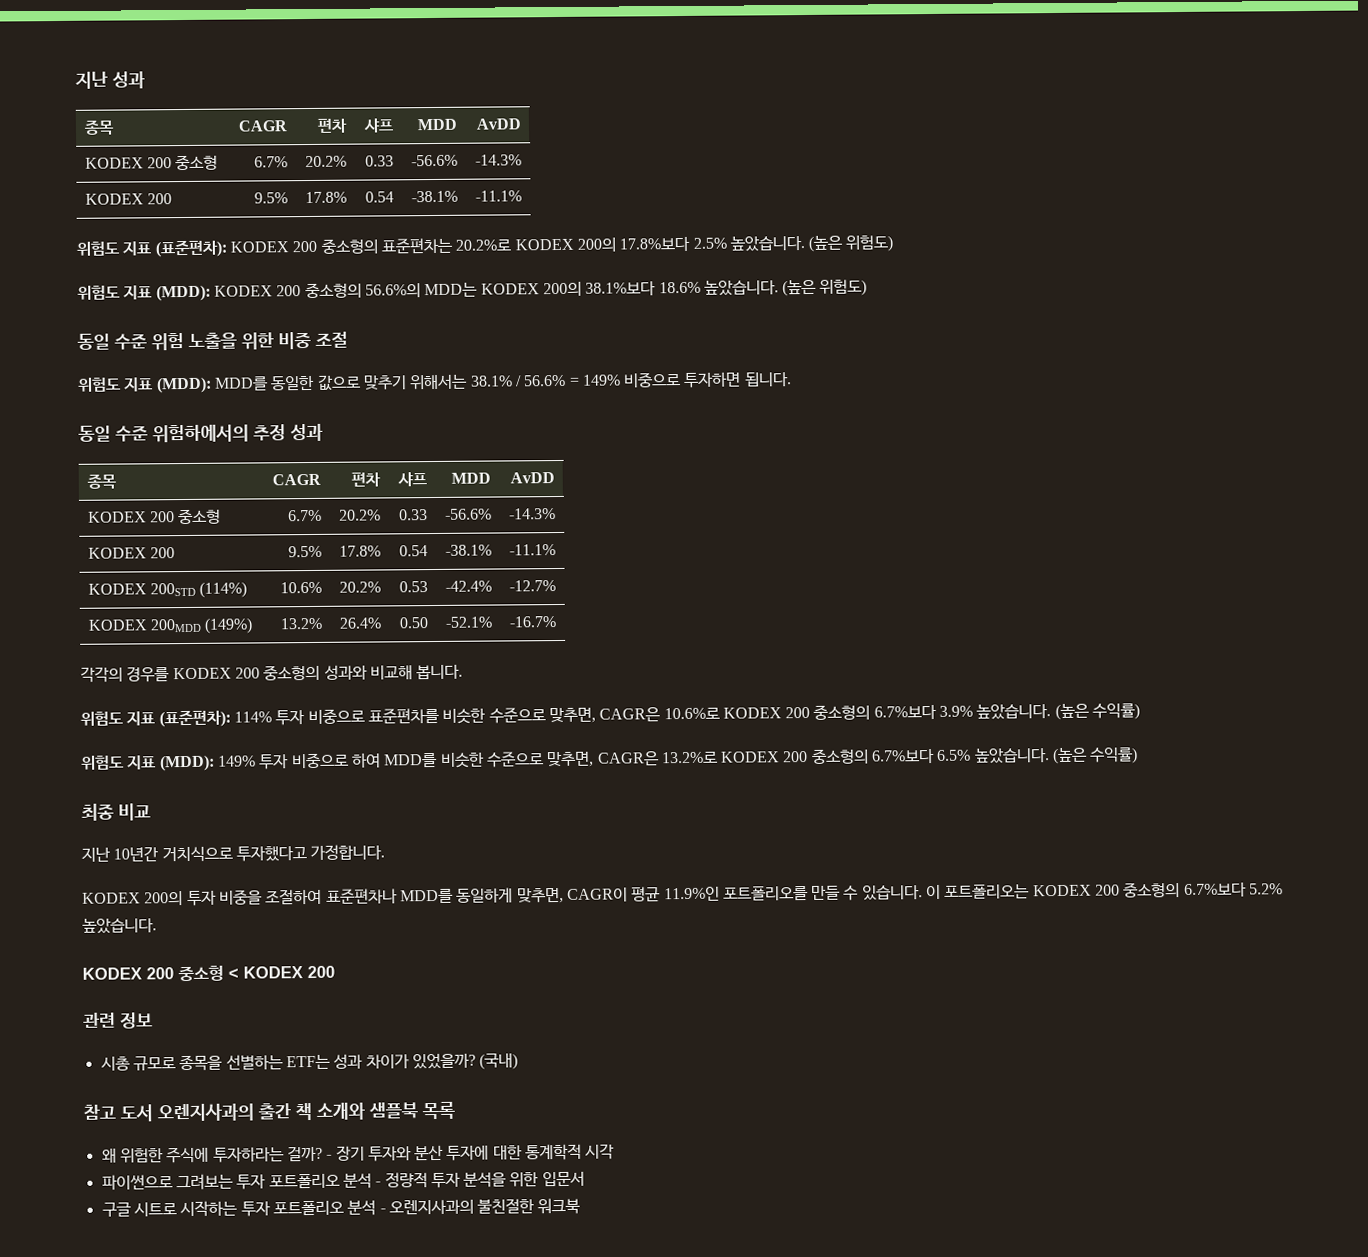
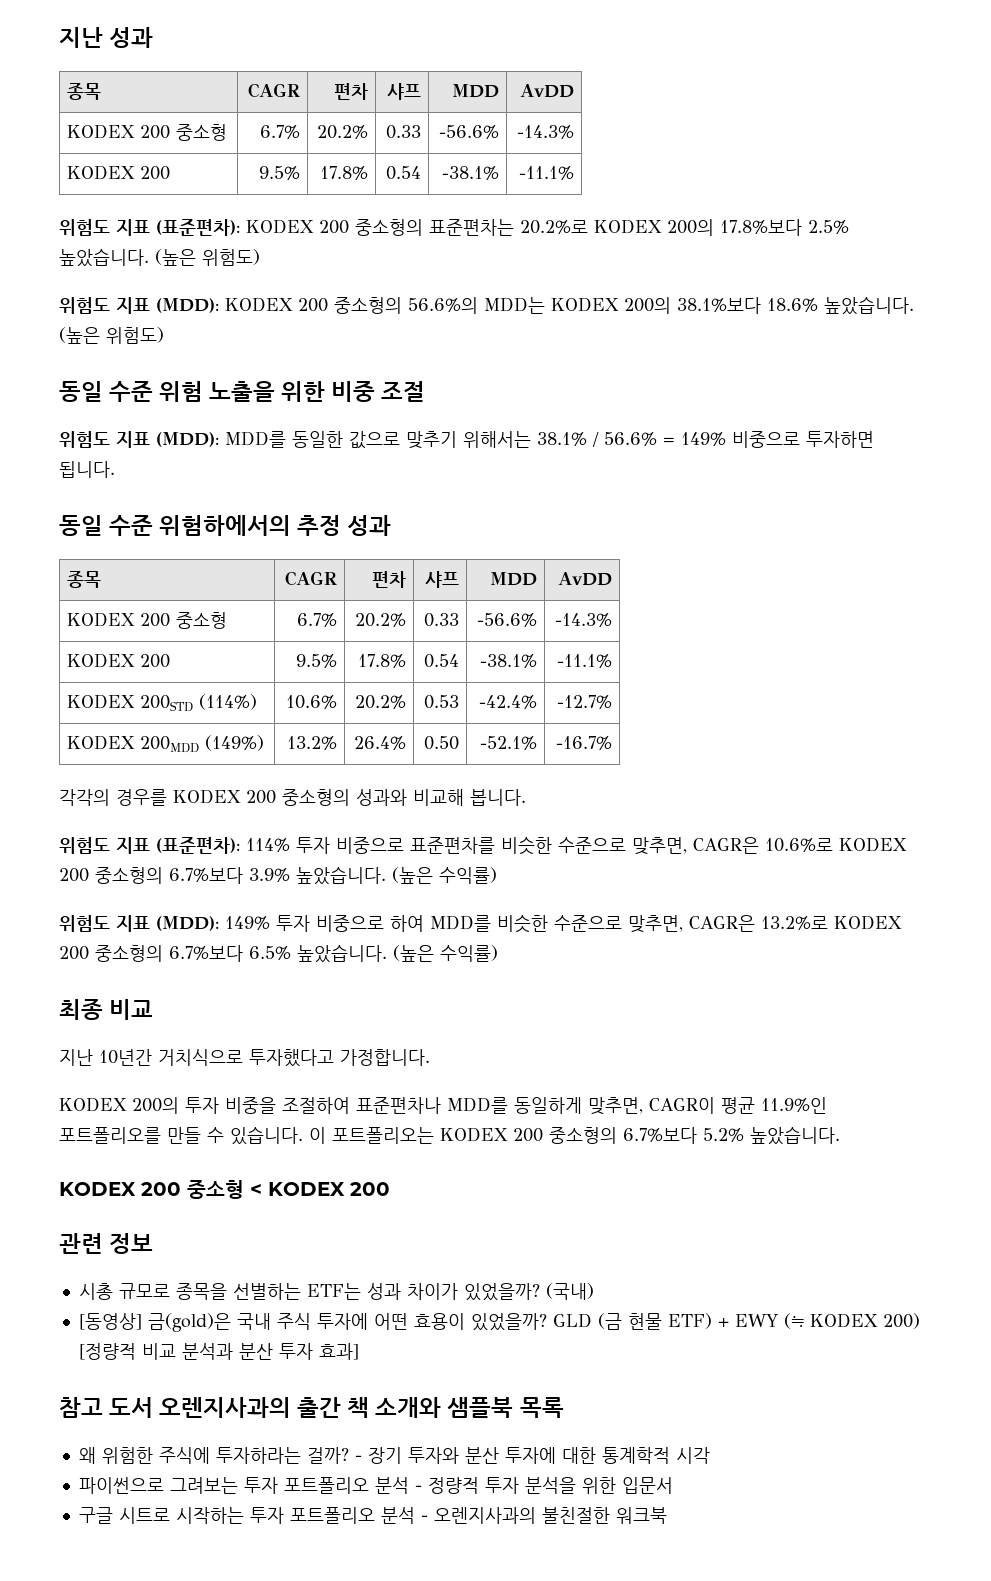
+ [동영상] 금(gold)은 국내 주식 투자에 어떤 효용이 있었을까? GLD (금 현물 ETF) + EWY (≒ KODEX 200) [정량적 비교 분석과 분산 투자 효과]

